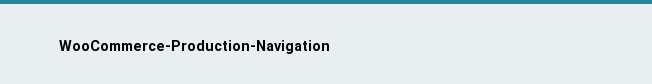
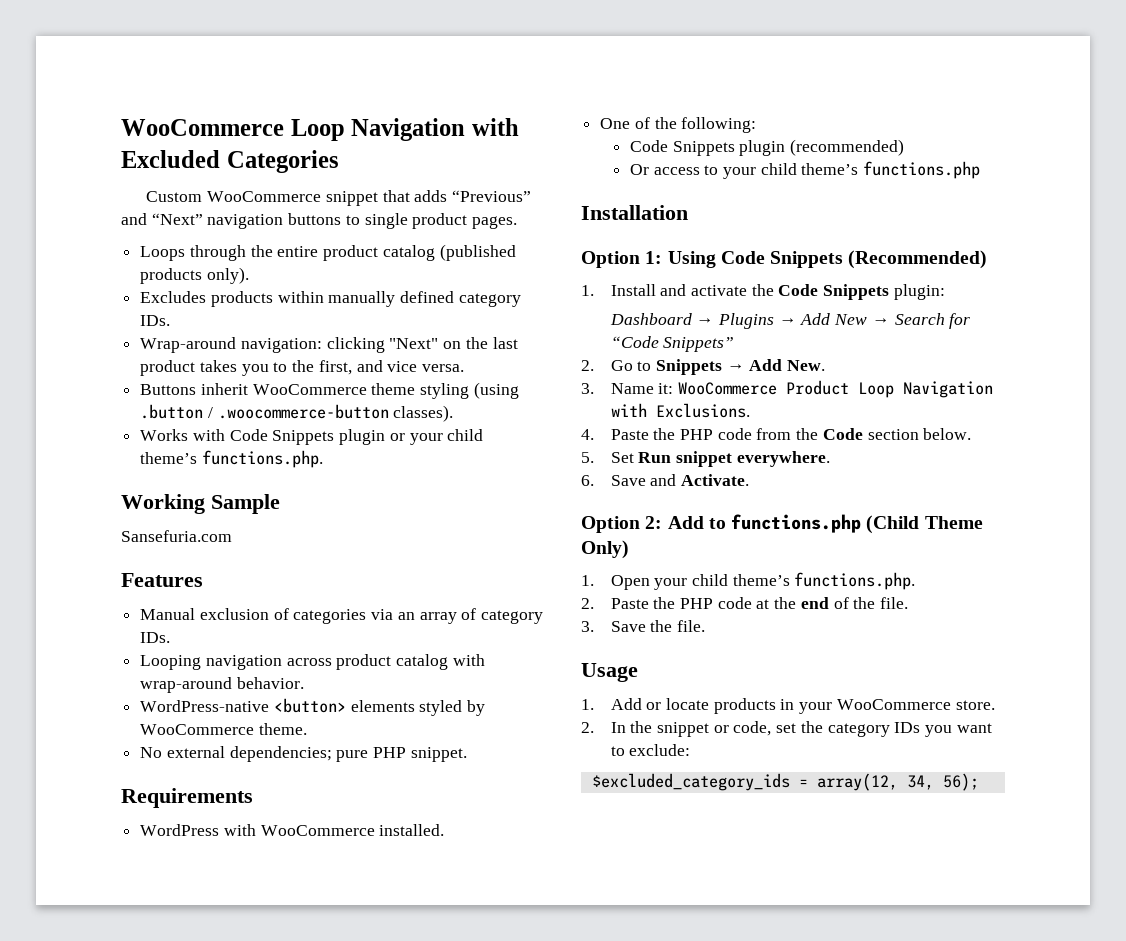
- WooCommerce-Production-Navigation
+ WooCommerce Loop Navigation with Excluded Categories
+ Custom WooCommerce snippet that adds “Previous” and “Next” navigation buttons to single product pages.
+ Loops through the entire product catalog (published products only).
+ Excludes products within manually defined category IDs.
+ Wrap-around navigation: clicking "Next" on the last product takes you to the first, and vice versa.
+ Buttons inherit WooCommerce theme styling (using .button / .woocommerce-button classes).
+ Works with Code Snippets plugin or your child theme’s functions.php.
+ Working Sample
+ Sansefuria.com
+ Features
+ Manual exclusion of categories via an array of category IDs.
+ Looping navigation across product catalog with wrap-around behavior.
+ WordPress-native <button> elements styled by WooCommerce theme.
+ No external dependencies; pure PHP snippet.
+ Requirements
+ WordPress with WooCommerce installed.
+ One of the following:
+ Code Snippets plugin (recommended)
+ Or access to your child theme’s functions.php
+ Installation
+ Option 1: Using Code Snippets (Recommended)
+ 1. Install and activate the Code Snippets plugin:
+ Dashboard → Plugins → Add New → Search for “Code Snippets”
+ 2. Go to Snippets → Add New.
+ 3. Name it: WooCommerce Product Loop Navigation with Exclusions.
+ 4. Paste the PHP code from the Code section below.
+ 5. Set Run snippet everywhere.
+ 6. Save and Activate.
+ Option 2: Add to functions.php (Child Theme Only)
+ 1. Open your child theme’s functions.php.
+ 2. Paste the PHP code at the end of the file.
+ 3. Save the file.
+ Usage
+ 1. Add or locate products in your WooCommerce store.
+ 2. In the snippet or code, set the category IDs you want to exclude:
+ $excluded_category_ids = array(12, 34, 56);

